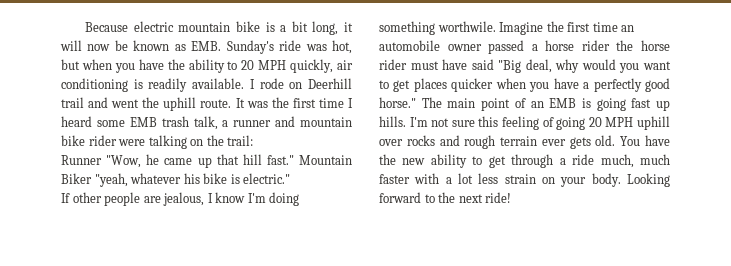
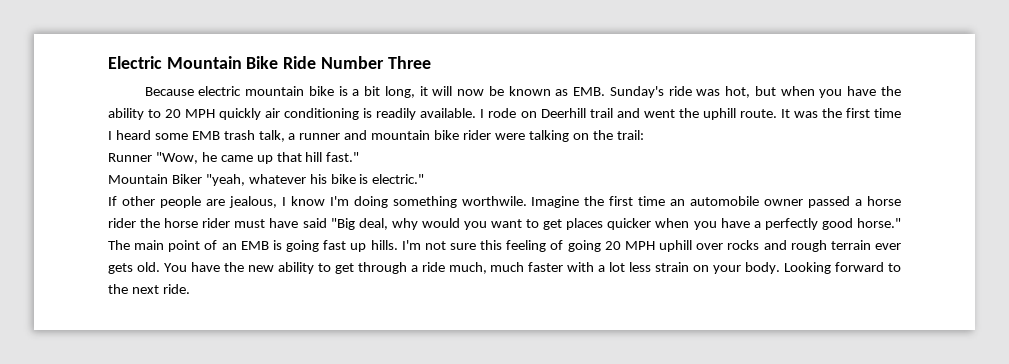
+ Electric Mountain Bike Ride Number Three
- Because electric mountain bike is a bit long, it will now be known as EMB. Sunday's ride was hot, but when you have the ability to 20 MPH quickly, air conditioning is readily available.
+ Because electric mountain bike is a bit long, it will now be known as EMB. Sunday's ride was hot, but when you have the ability to 20 MPH quickly air conditioning is readily available.
- Runner "Wow, he came up that hill fast." Mountain Biker "yeah, whatever his bike is electric."
+ Runner "Wow, he came up that hill fast."
+ Mountain Biker "yeah, whatever his bike is electric."
- Looking forward to the next ride!
+ Looking forward to the next ride.

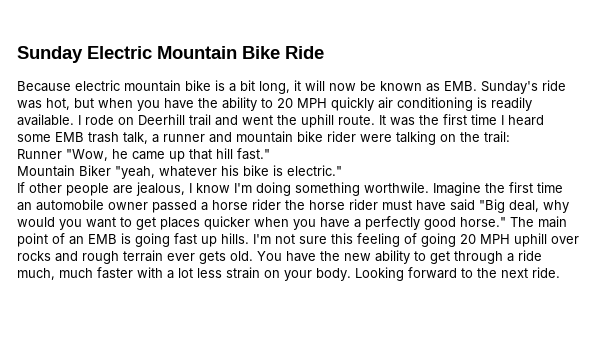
- Electric Mountain Bike Ride Number Three
+ Sunday Electric Mountain Bike Ride

